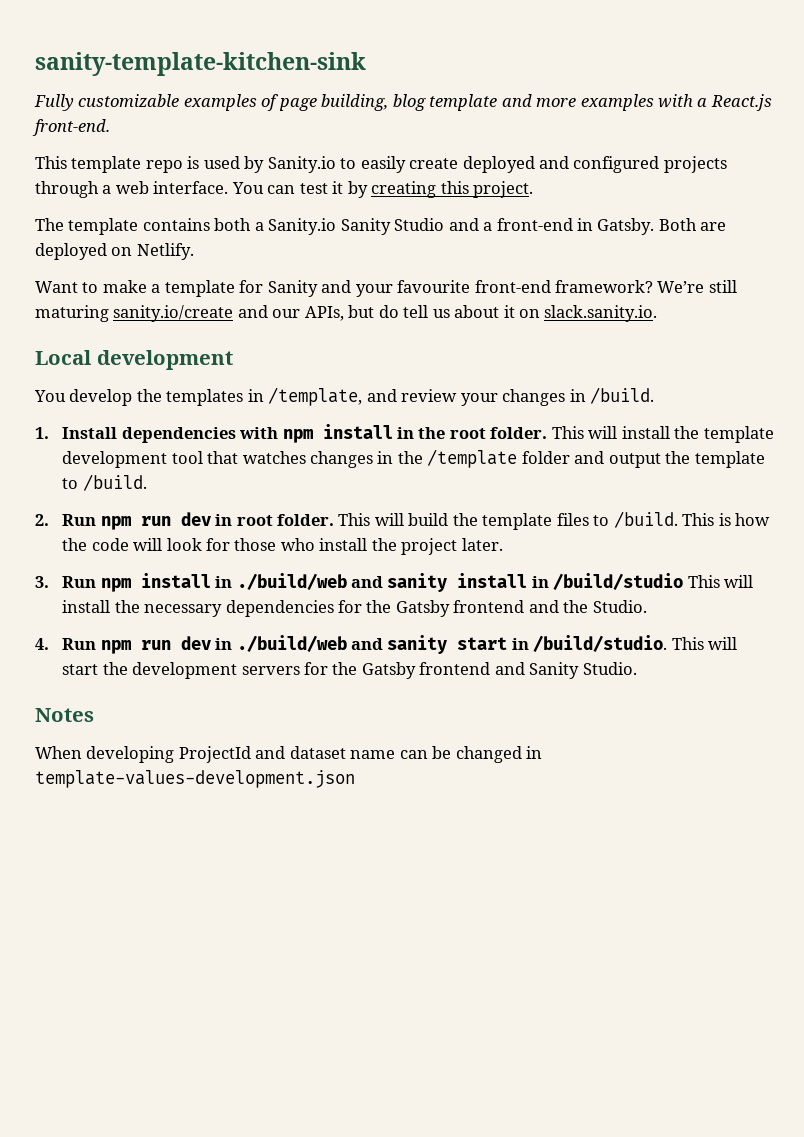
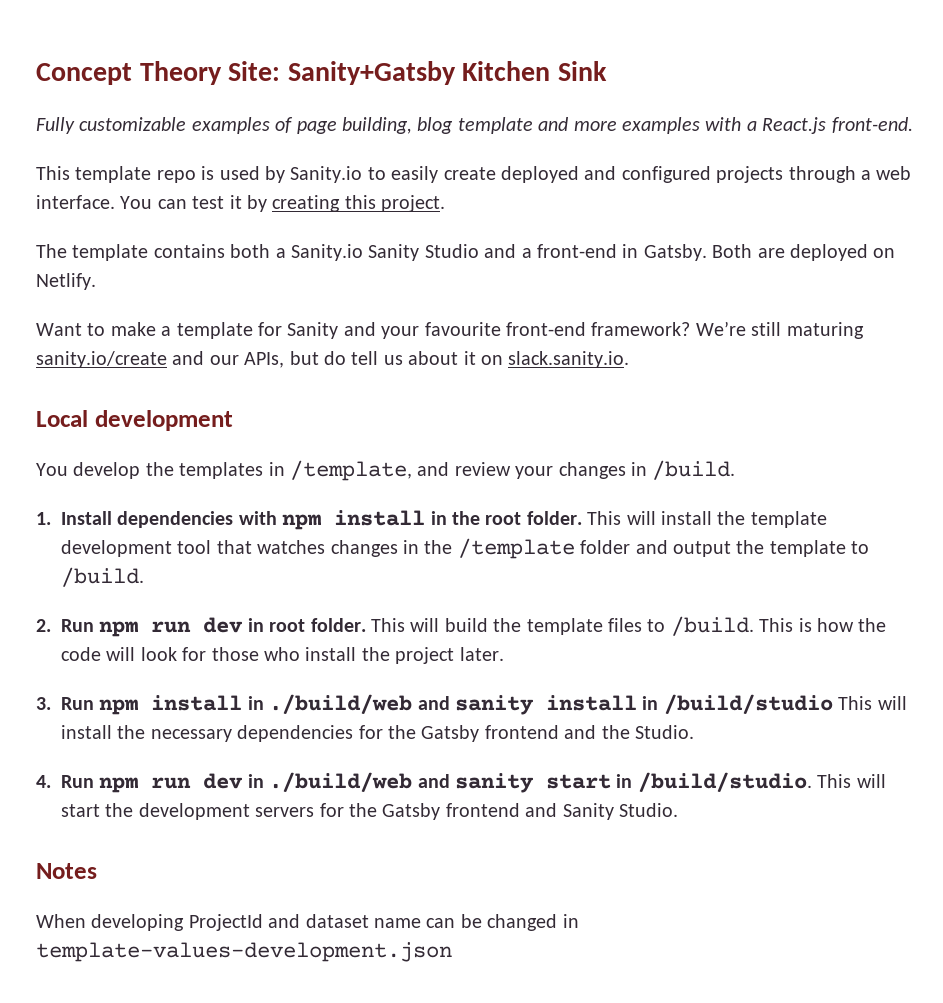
- sanity-template-kitchen-sink
+ Concept Theory Site: Sanity+Gatsby Kitchen Sink

